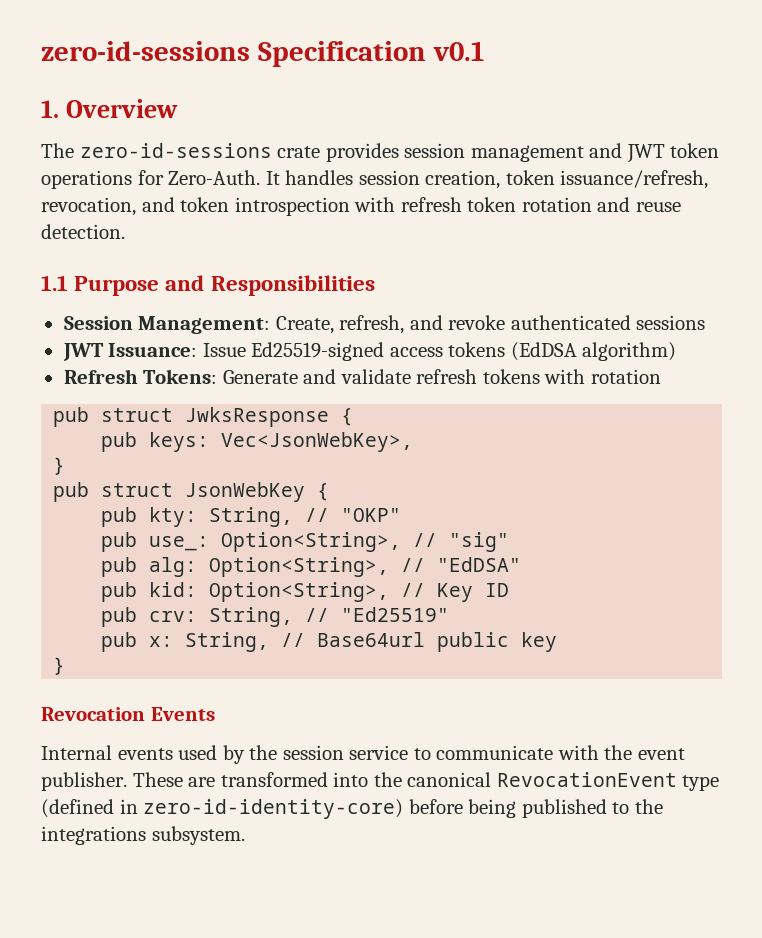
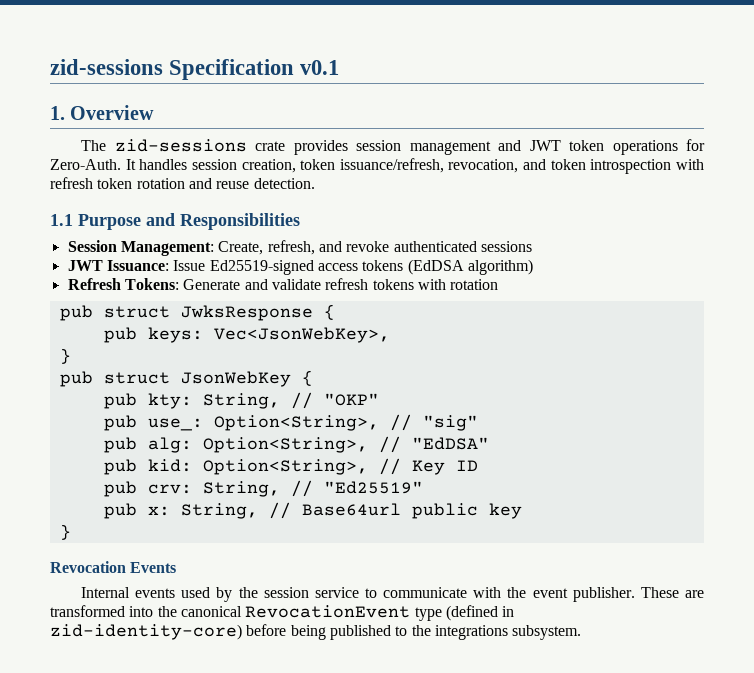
- zero-id-sessions Specification v0.1
+ zid-sessions Specification v0.1
- The zero-id-sessions crate provides session management and JWT token operations for Zero-Auth.
+ The zid-sessions crate provides session management and JWT token operations for Zero-Auth.
- These are transformed into the canonical RevocationEvent type (defined in zero-id-identity-core) before being published to the integrations subsystem.
+ These are transformed into the canonical RevocationEvent type (defined in zid-identity-core) before being published to the integrations subsystem.

